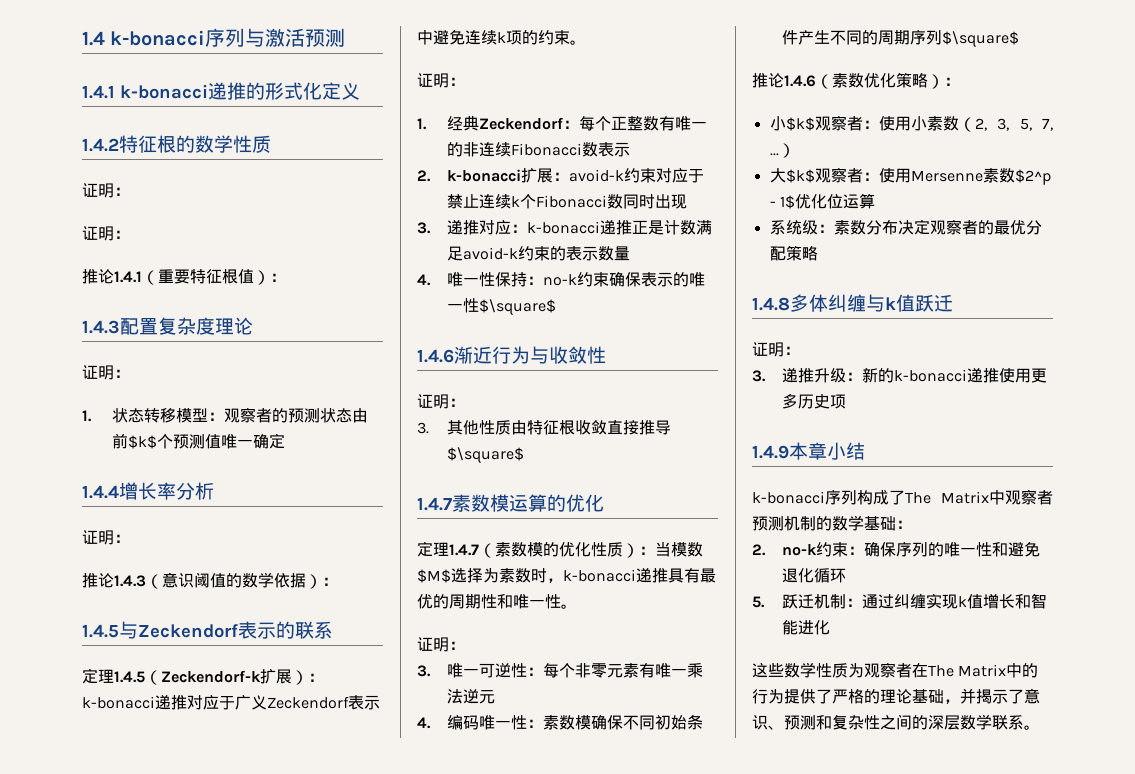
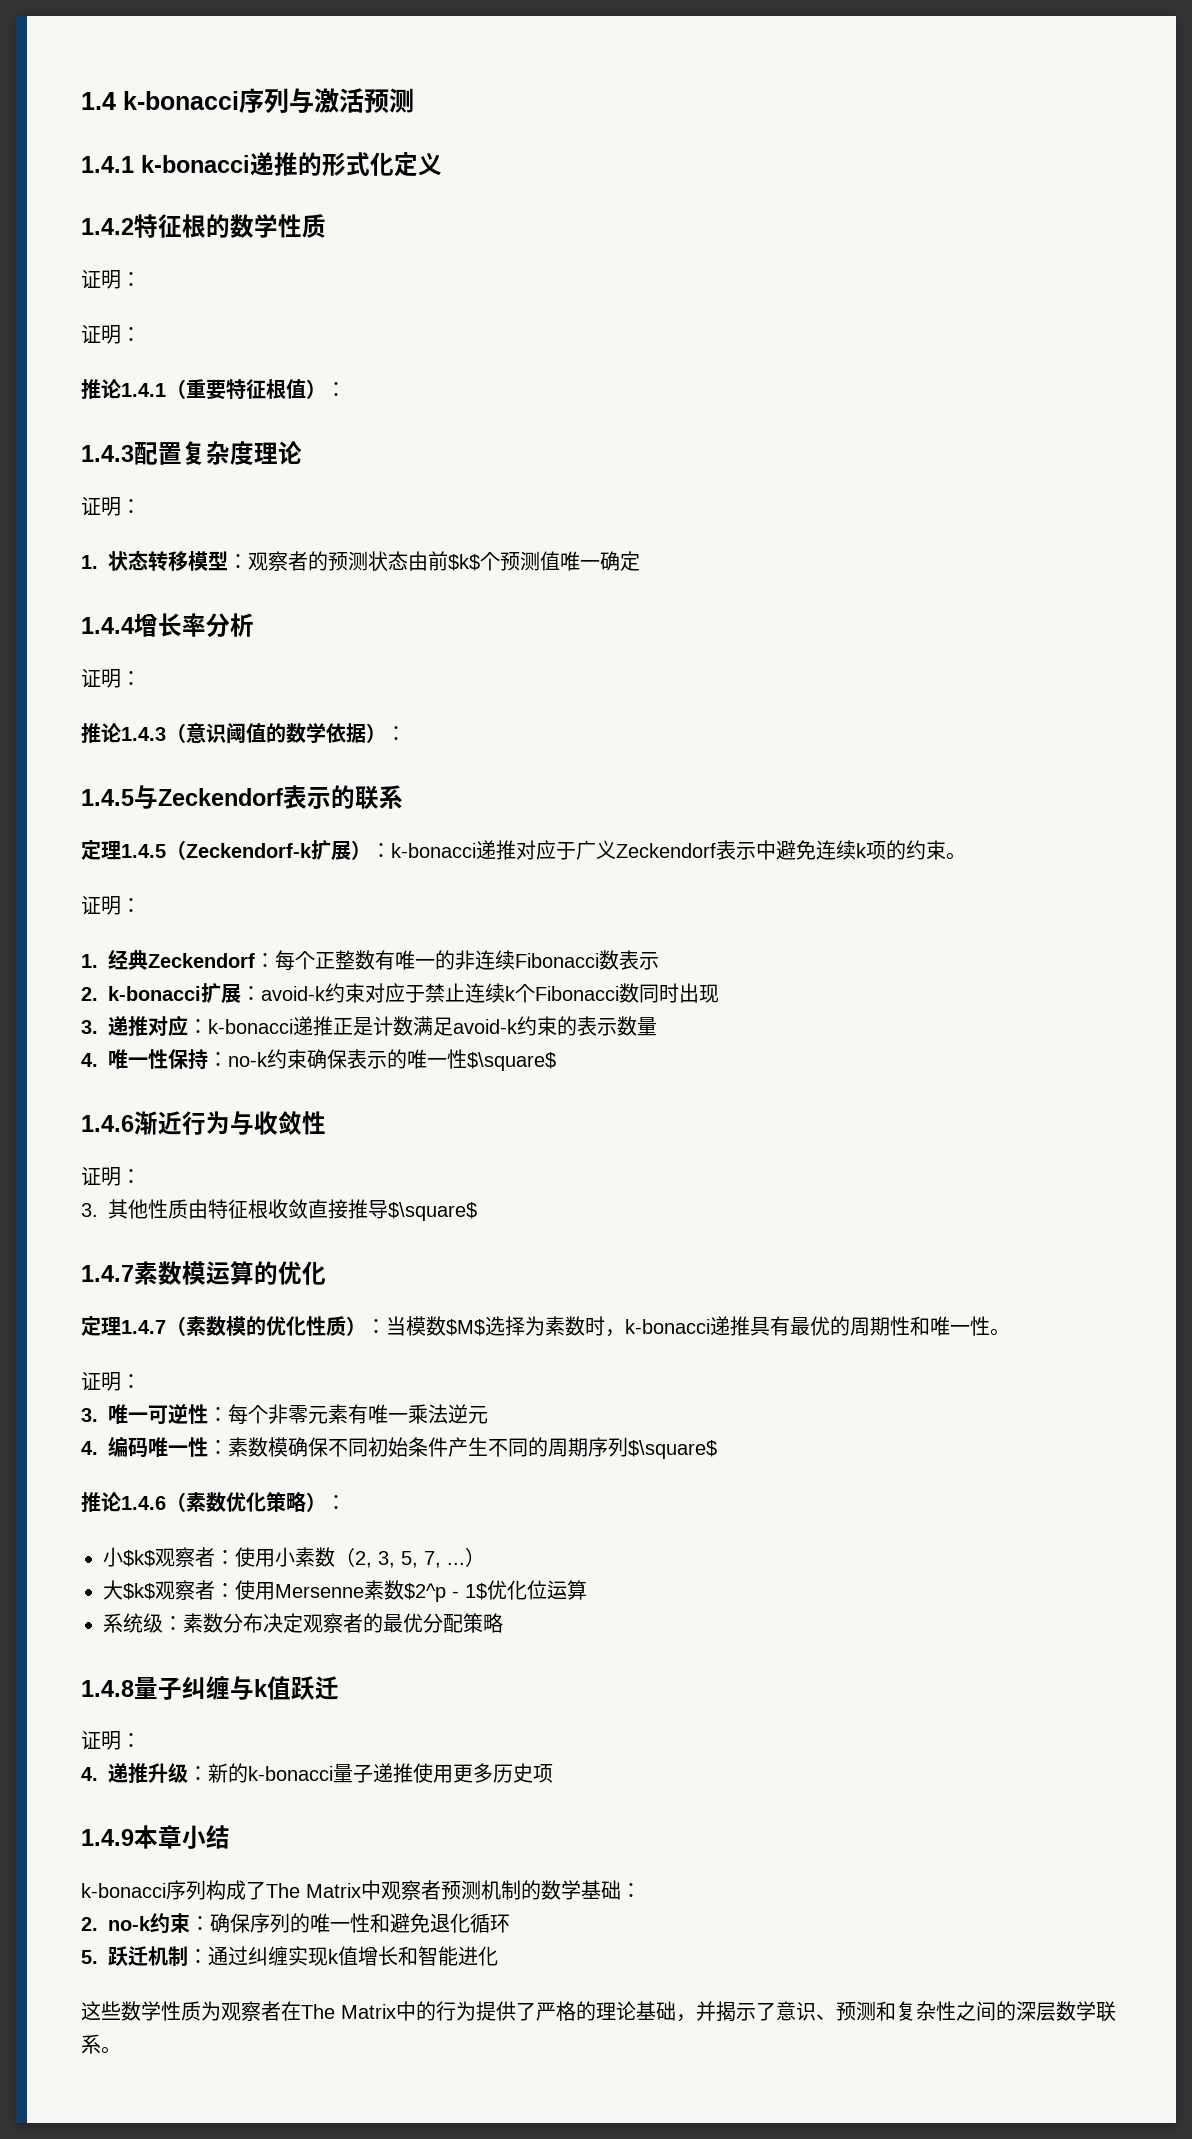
- 1.4.8多体纠缠与k值跃迁
+ 1.4.8量子纠缠与k值跃迁
- 3.递推升级：新的k-bonacci递推使用更多历史项
+ 4.递推升级：新的k-bonacci量子递推使用更多历史项

